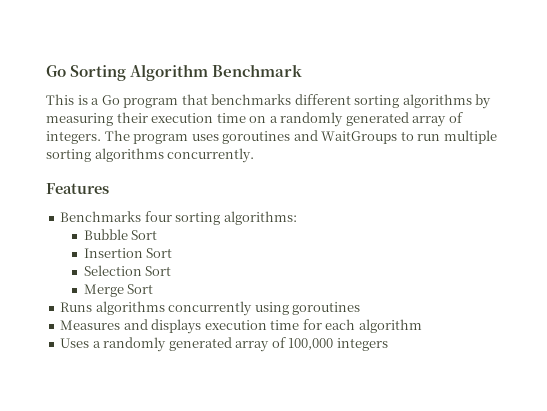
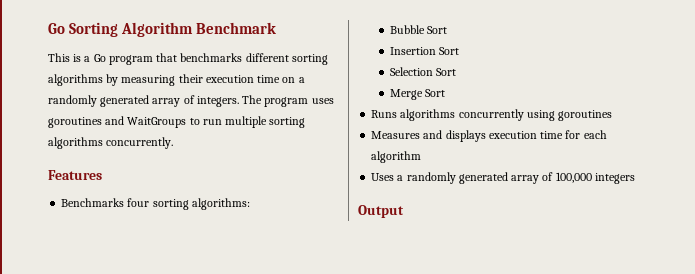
+ Output

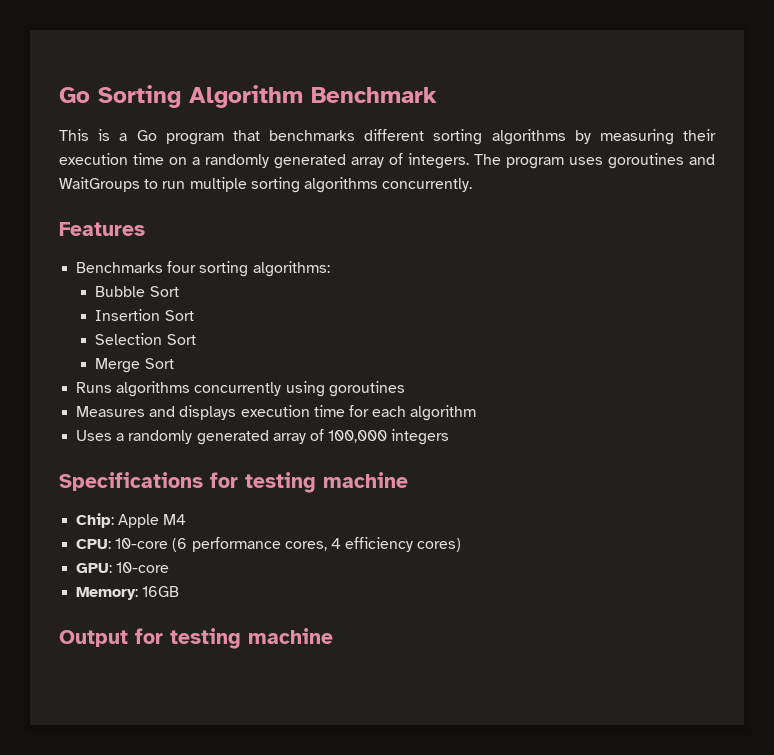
- Output
+ Specifications for testing machine
+ Chip: Apple M4
+ CPU: 10-core (6 performance cores, 4 efficiency cores)
+ GPU: 10-core
+ Memory: 16GB
+ Output for testing machine

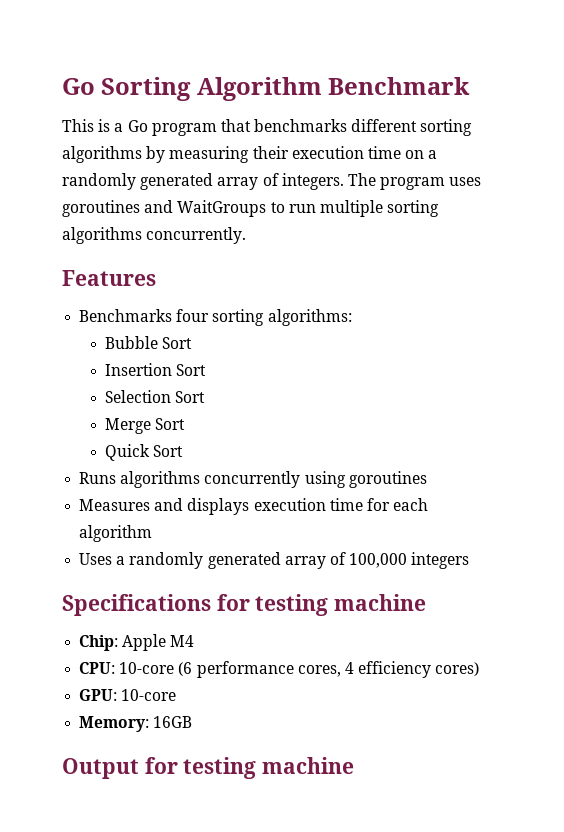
+ Quick Sort

